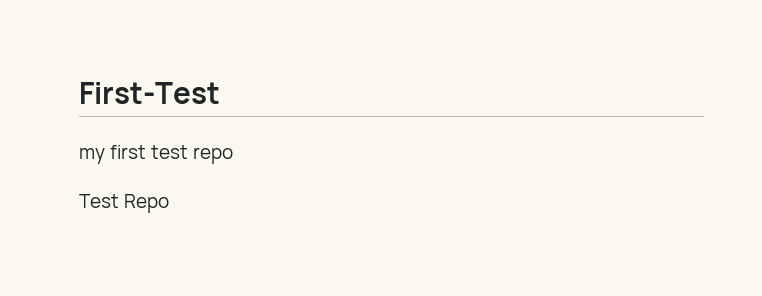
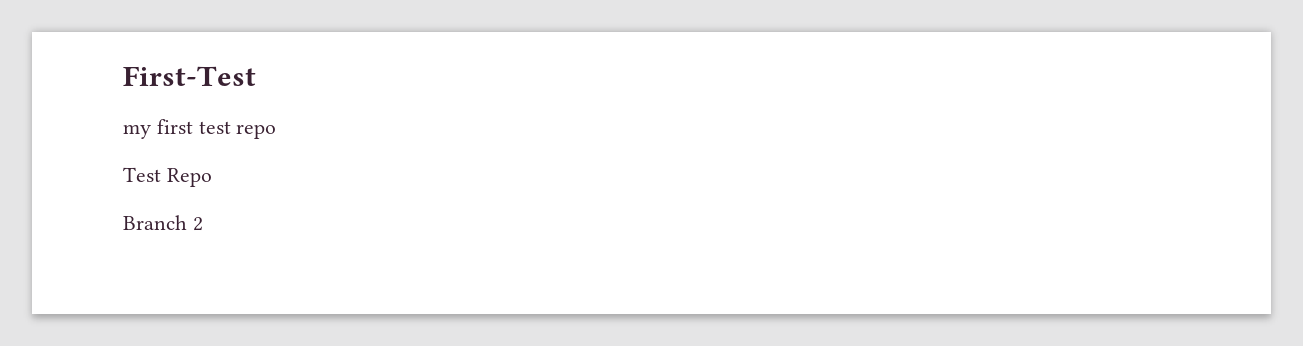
+ Branch 2

